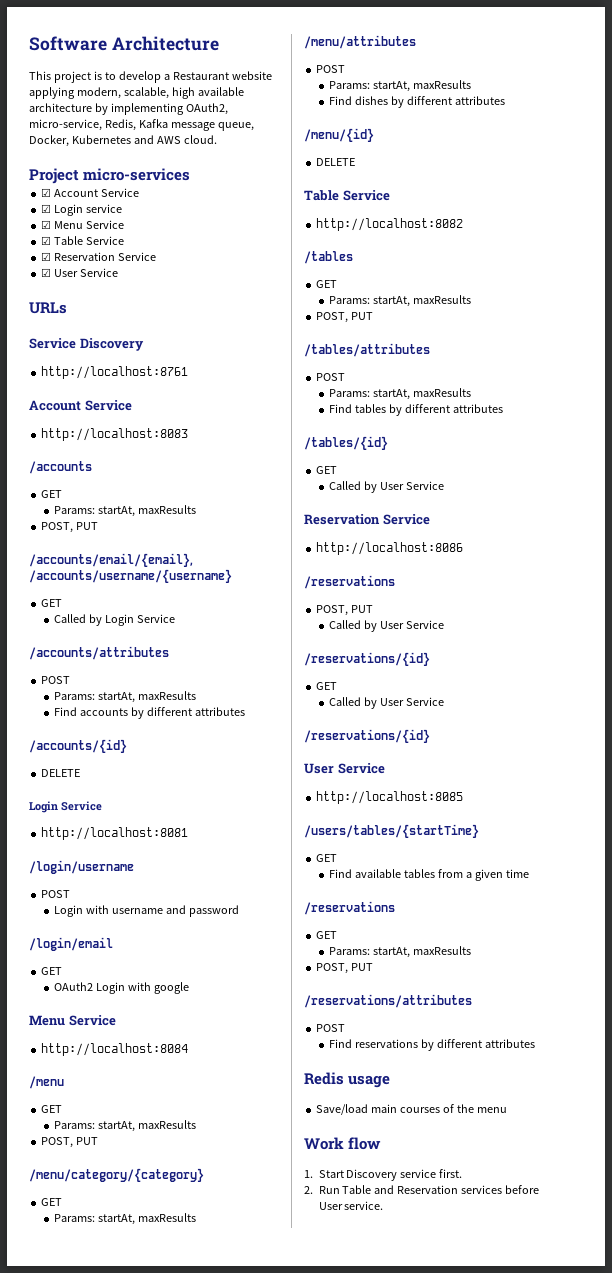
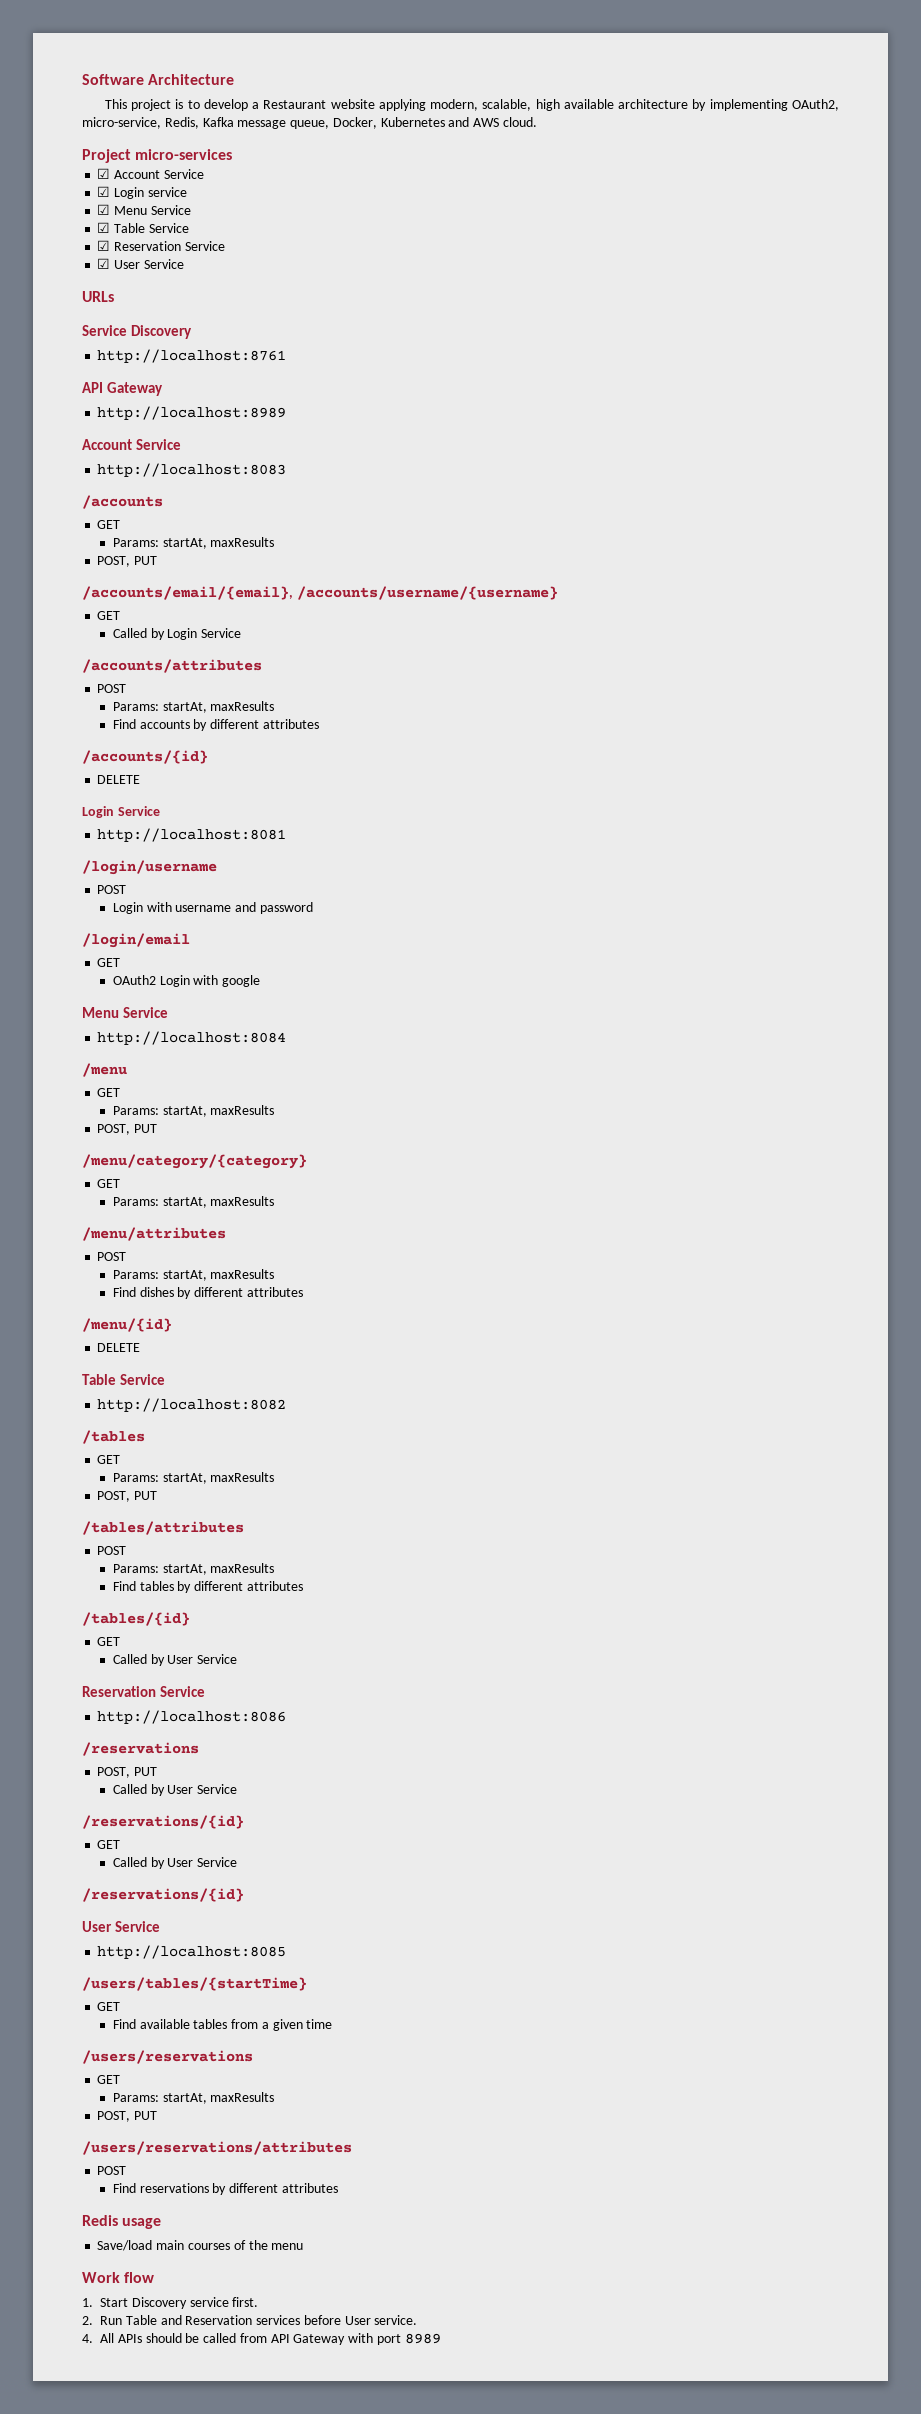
  http://localhost:8761
+ API Gateway
+ http://localhost:8989
  Find available tables from a given time
- /reservations
+ /users/reservations
  GET
  Params: startAt, maxResults
  POST, PUT
- /reservations/attributes
+ /users/reservations/attributes
+ 4. All APIs should be called from API Gateway with port 8989

